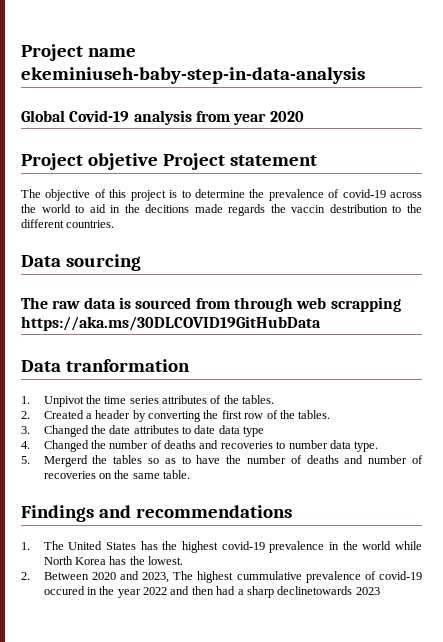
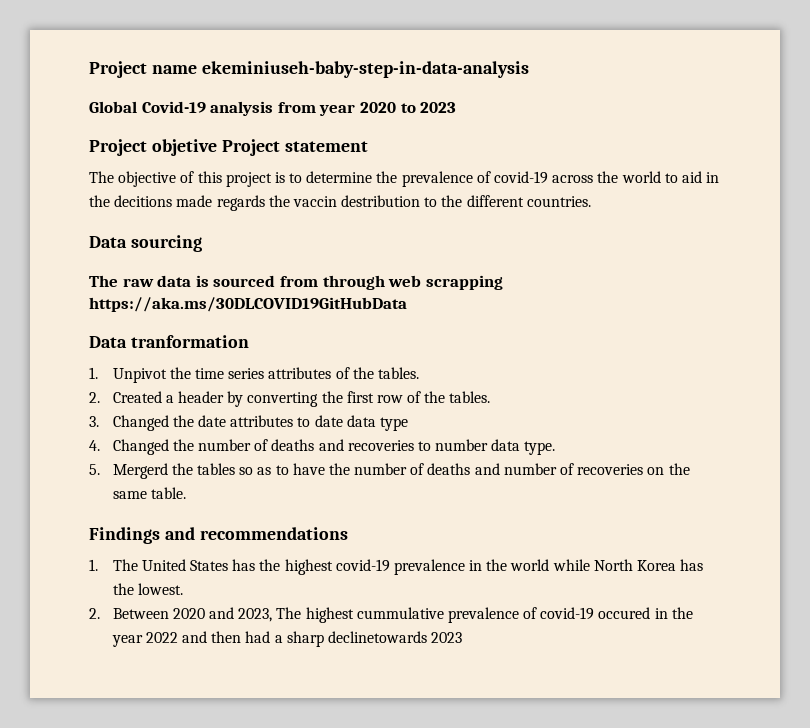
- Global Covid-19 analysis from year 2020
+ Global Covid-19 analysis from year 2020 to 2023

